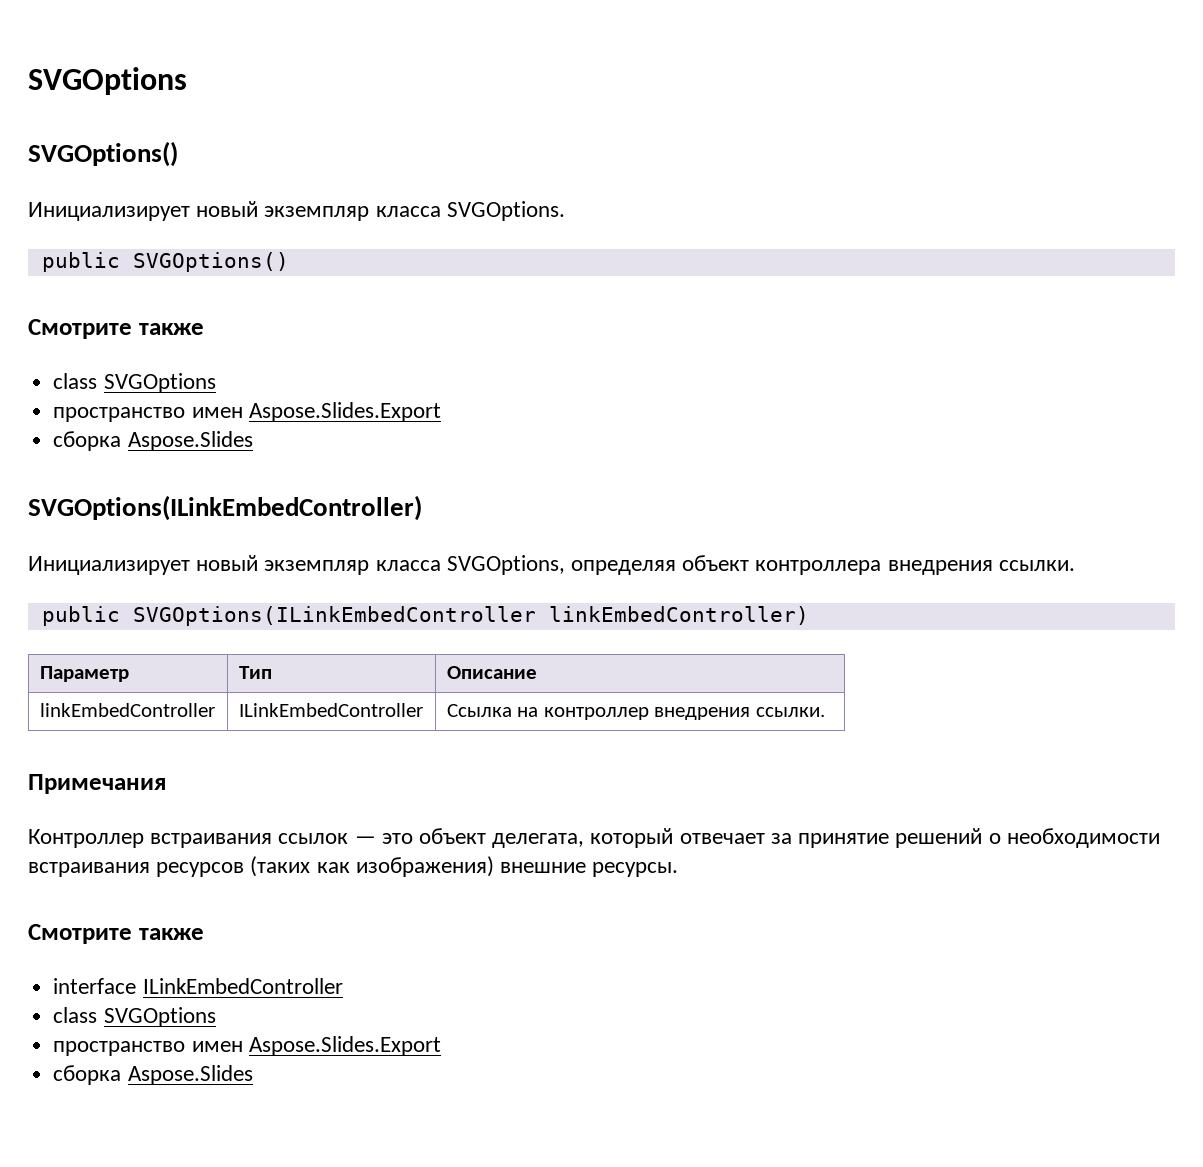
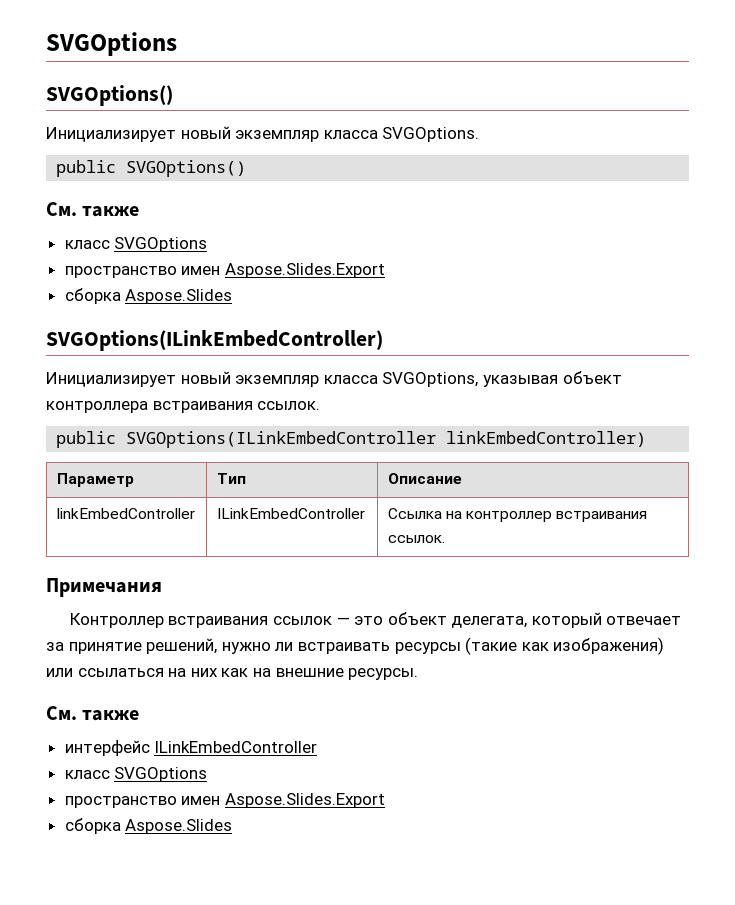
  public SVGOptions()
- Смотрите также
- class SVGOptions
+ См. также
+ класс SVGOptions
- Инициализирует новый экземпляр класса SVGOptions, определяя объект контроллера внедрения ссылки.
+ Инициализирует новый экземпляр класса SVGOptions, указывая объект контроллера встраивания ссылок.
- linkEmbedController | ILinkEmbedController | Ссылка на контроллер внедрения ссылки.
+ linkEmbedController | ILinkEmbedController | Ссылка на контроллер встраивания ссылок.
- Контроллер встраивания ссылок — это объект делегата, который отвечает за принятие решений о необходимости встраивания ресурсов (таких как изображения) внешние ресурсы.
- Смотрите также
- interface ILinkEmbedController
- class SVGOptions
+ Контроллер встраивания ссылок — это объект делегата, который отвечает за принятие решений, нужно ли встраивать ресурсы (такие как изображения) или ссылаться на них как на внешние ресурсы.
+ См. также
+ интерфейс ILinkEmbedController
+ класс SVGOptions

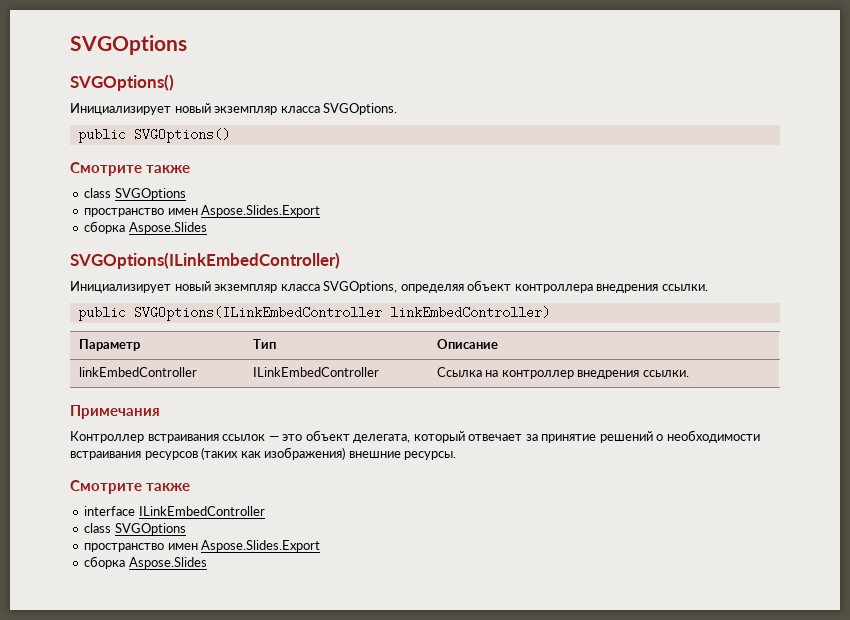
  public SVGOptions()
- См. также
- класс SVGOptions
+ Смотрите также
+ class SVGOptions
- Инициализирует новый экземпляр класса SVGOptions, указывая объект контроллера встраивания ссылок.
+ Инициализирует новый экземпляр класса SVGOptions, определяя объект контроллера внедрения ссылки.
- linkEmbedController | ILinkEmbedController | Ссылка на контроллер встраивания ссылок.
+ linkEmbedController | ILinkEmbedController | Ссылка на контроллер внедрения ссылки.
- Контроллер встраивания ссылок — это объект делегата, который отвечает за принятие решений, нужно ли встраивать ресурсы (такие как изображения) или ссылаться на них как на внешние ресурсы.
- См. также
- интерфейс ILinkEmbedController
- класс SVGOptions
+ Контроллер встраивания ссылок — это объект делегата, который отвечает за принятие решений о необходимости встраивания ресурсов (таких как изображения) внешние ресурсы.
+ Смотрите также
+ interface ILinkEmbedController
+ class SVGOptions

